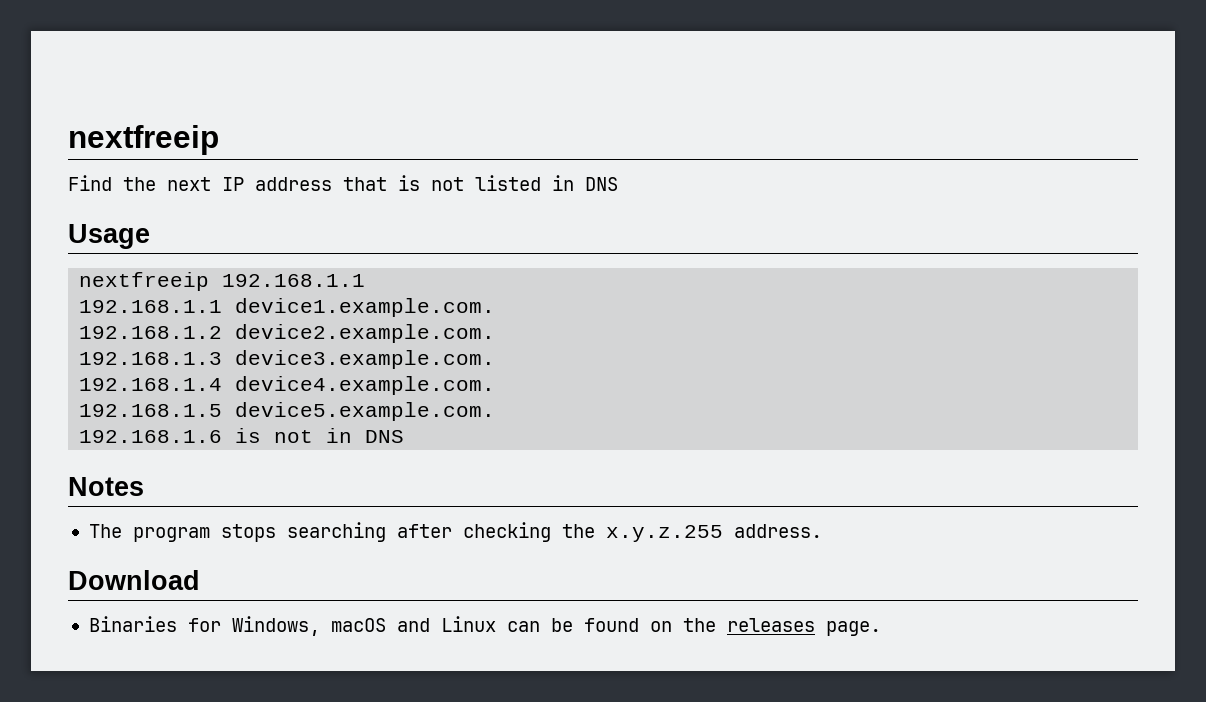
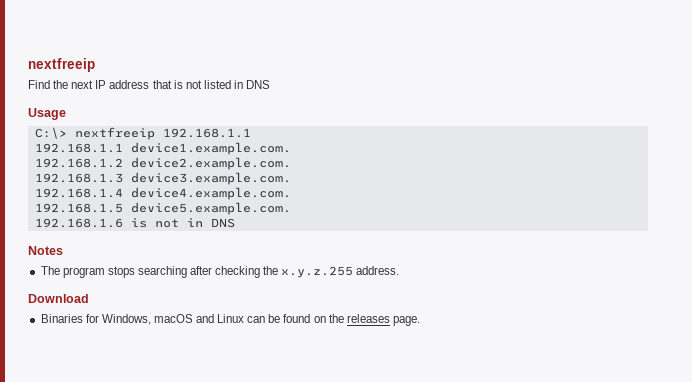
- nextfreeip 192.168.1.1
+ C:\> nextfreeip 192.168.1.1

